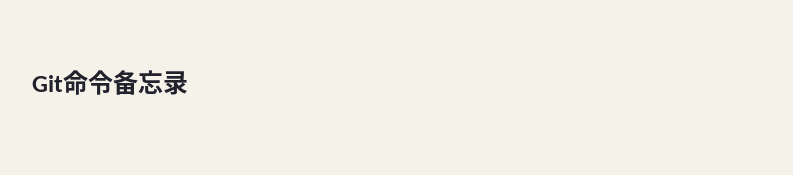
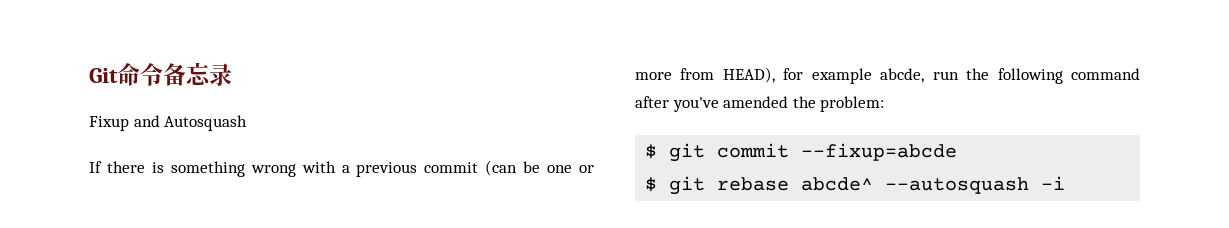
+ Fixup and Autosquash
+ If there is something wrong with a previous commit (can be one or more from HEAD), for example abcde, run the following command after you've amended the problem:
+ $ git commit --fixup=abcde
+ $ git rebase abcde^ --autosquash -i

